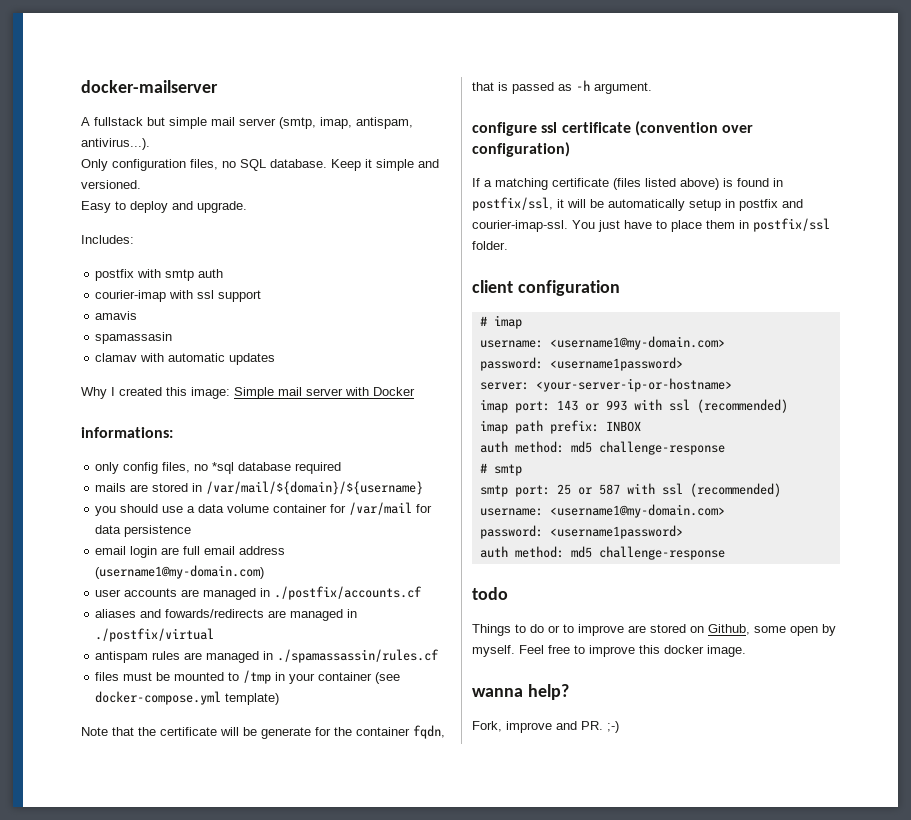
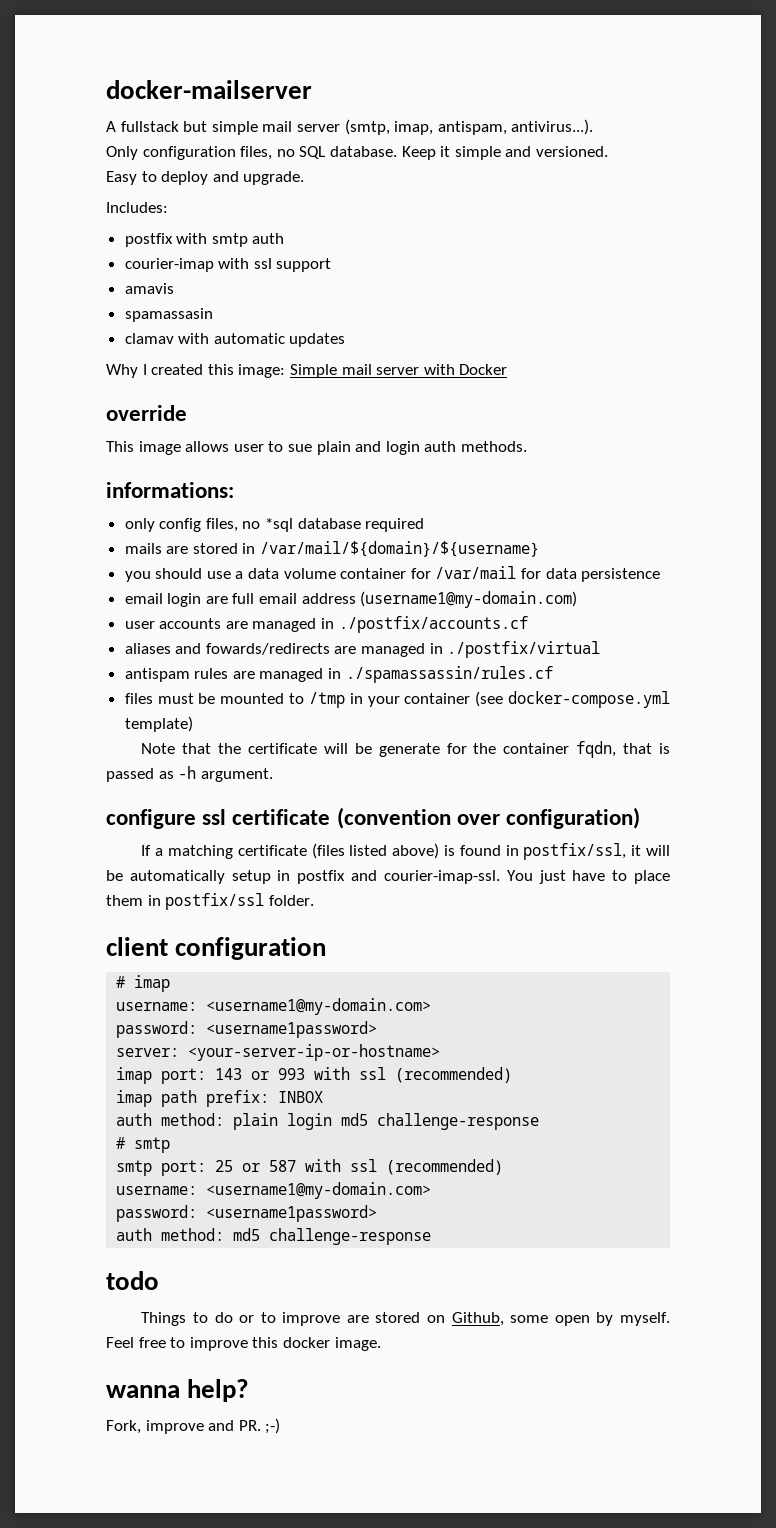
+ override
+ This image allows user to sue plain and login auth methods.
  imap path prefix: INBOX
- auth method: md5 challenge-response
+ auth method: plain login md5 challenge-response

